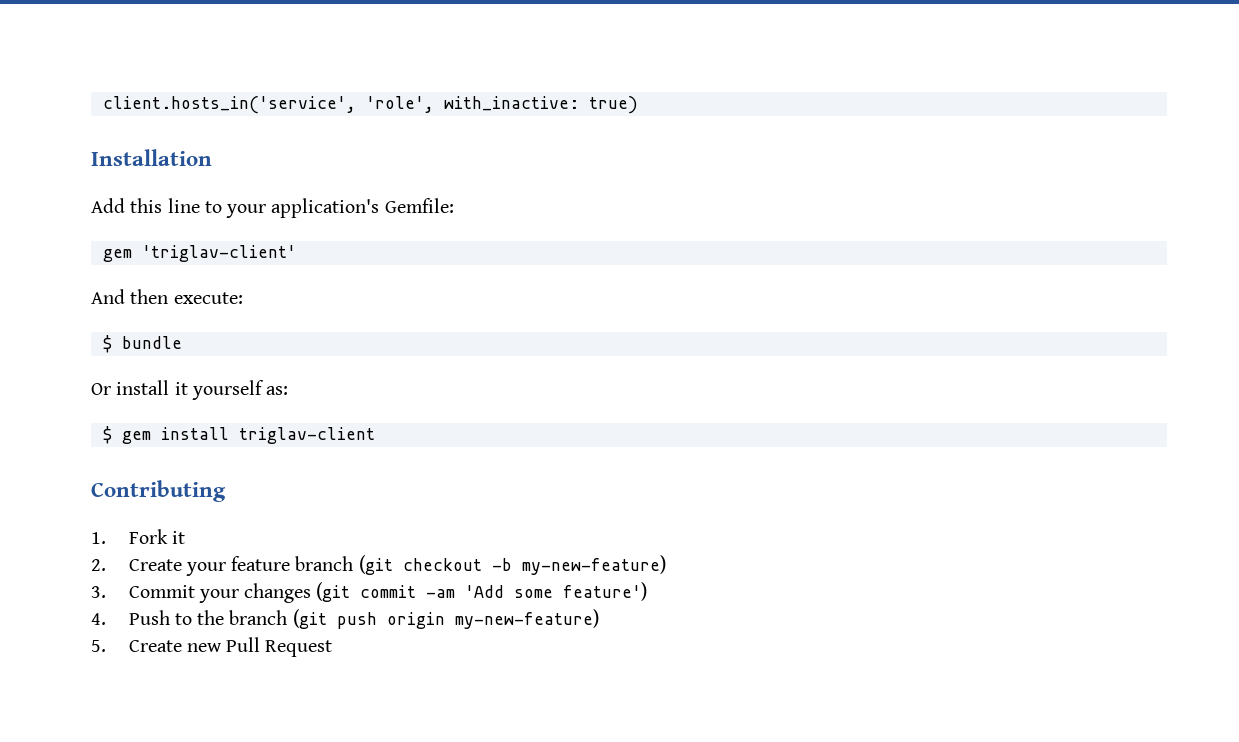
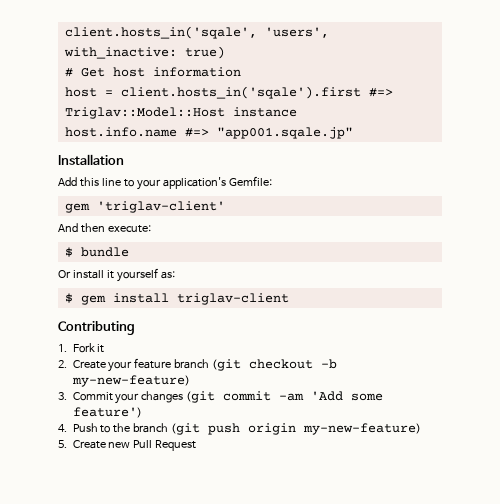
- client.hosts_in('service', 'role', with_inactive: true)
+ client.hosts_in('sqale', 'users', with_inactive: true)
+ # Get host information
+ host = client.hosts_in('sqale').first #=> Triglav::Model::Host instance
+ host.info.name #=> "app001.sqale.jp"

